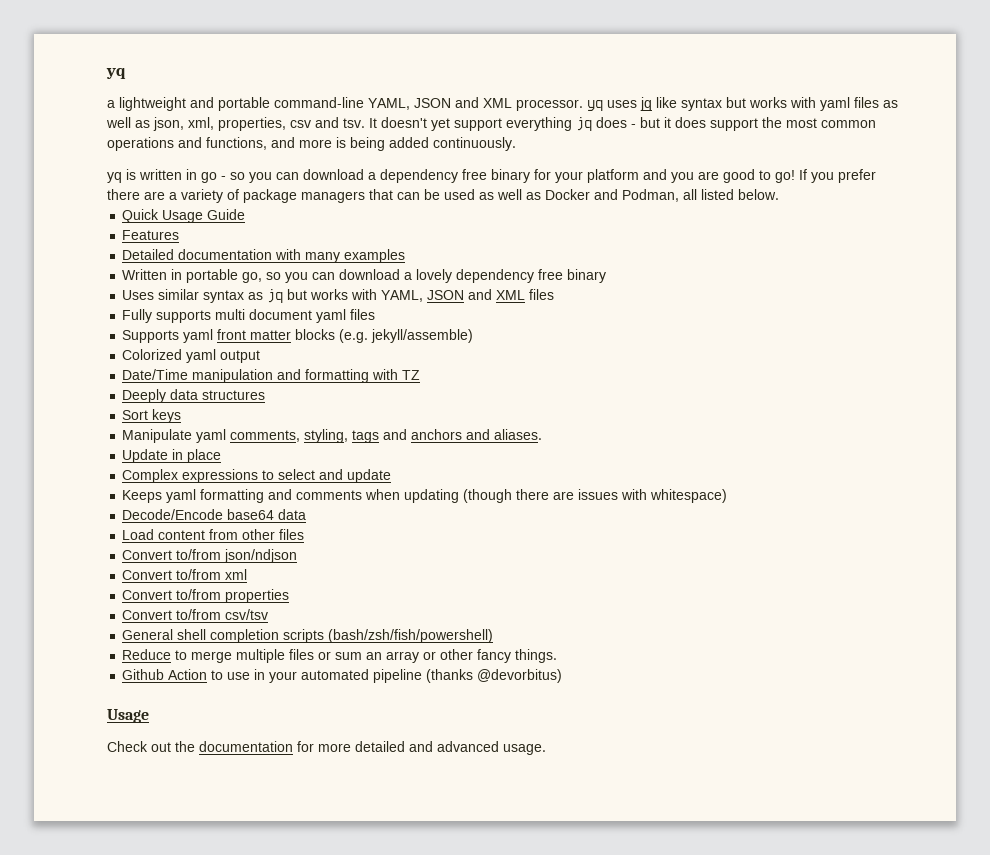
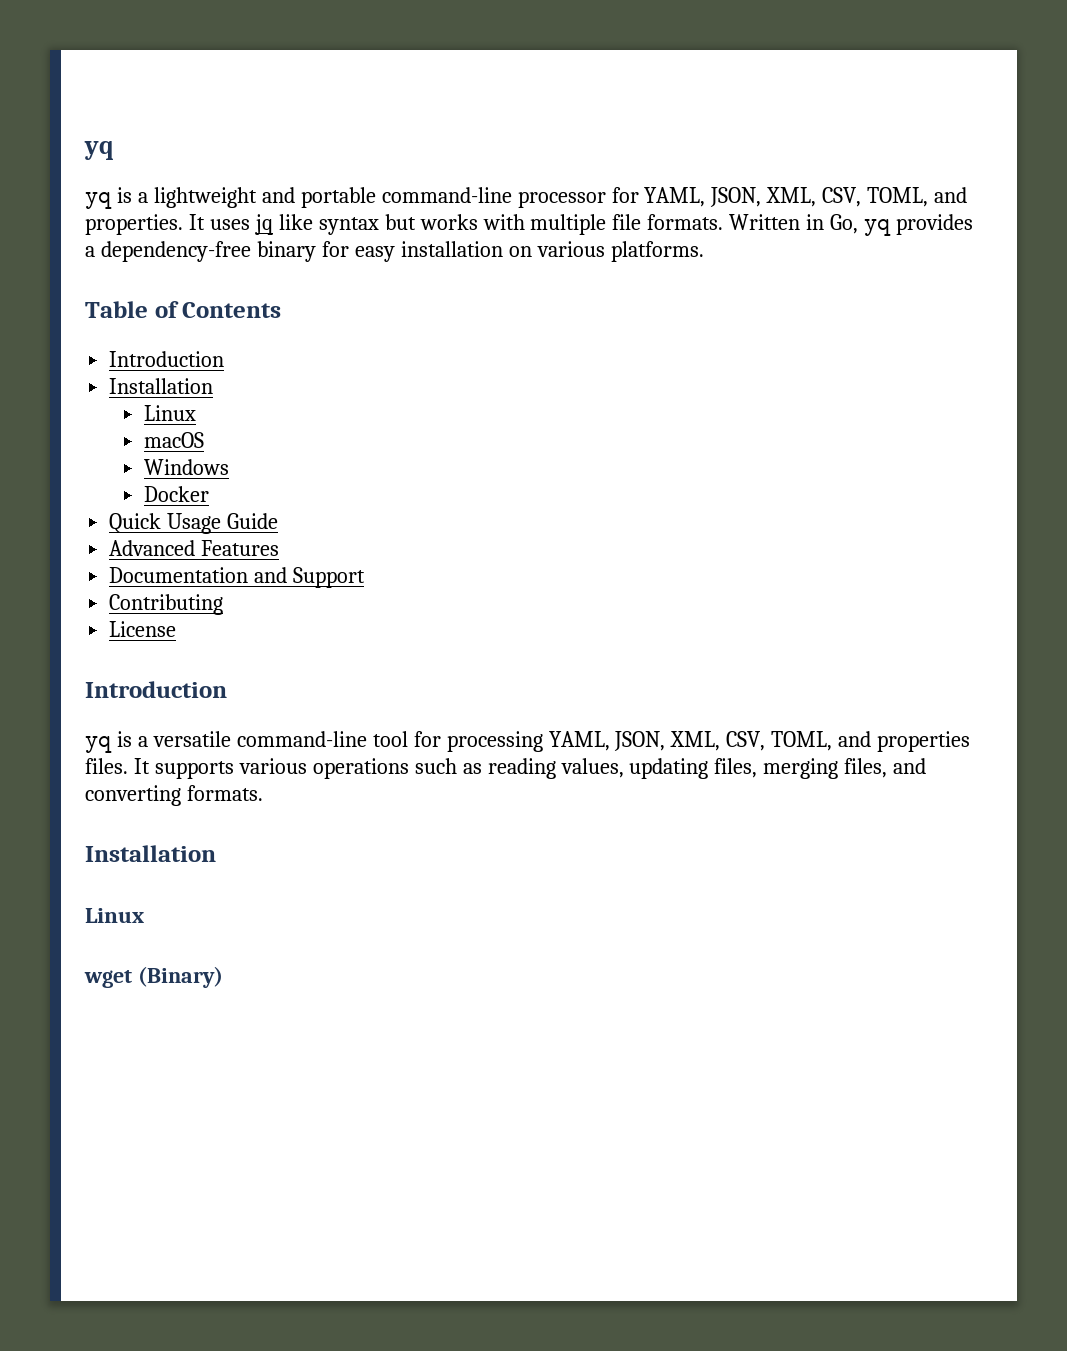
- a lightweight and portable command-line YAML, JSON and XML processor. yq uses jq like syntax but works with yaml files as well as json, xml, properties, csv and tsv. It doesn't yet support everything jq does - but it does support the most common operations and functions, and more is being added continuously.
- yq is written in go - so you can download a dependency free binary for your platform and you are good to go! If you prefer there are a variety of package managers that can be used as well as Docker and Podman, all listed below.
+ yq is a lightweight and portable command-line processor for YAML, JSON, XML, CSV, TOML, and properties. It uses jq like syntax but works with multiple file formats. Written in Go, yq provides a dependency-free binary for easy installation on various platforms.
+ Table of Contents
+ Introduction
+ Installation
+ Linux
+ macOS
+ Windows
+ Docker
- Features
+ Advanced Features
- Detailed documentation with many examples
- Written in portable go, so you can download a lovely dependency free binary
- Uses similar syntax as jq but works with YAML, JSON and XML files
- Fully supports multi document yaml files
- Supports yaml front matter blocks (e.g. jekyll/assemble)
- Colorized yaml output
- Date/Time manipulation and formatting with TZ
- Deeply data structures
- Sort keys
- Manipulate yaml comments, styling, tags and anchors and aliases.
- Update in place
- Complex expressions to select and update
- Keeps yaml formatting and comments when updating (though there are issues with whitespace)
- Decode/Encode base64 data
- Load content from other files
- Convert to/from json/ndjson
- Convert to/from xml
- Convert to/from properties
- Convert to/from csv/tsv
- General shell completion scripts (bash/zsh/fish/powershell)
- Reduce to merge multiple files or sum an array or other fancy things.
- Github Action to use in your automated pipeline (thanks @devorbitus)
- Usage
- Check out the documentation for more detailed and advanced usage.
+ Documentation and Support
+ Contributing
+ License
+ Introduction
+ yq is a versatile command-line tool for processing YAML, JSON, XML, CSV, TOML, and properties files. It supports various operations such as reading values, updating files, merging files, and converting formats.
+ Installation
+ Linux
+ wget (Binary)

